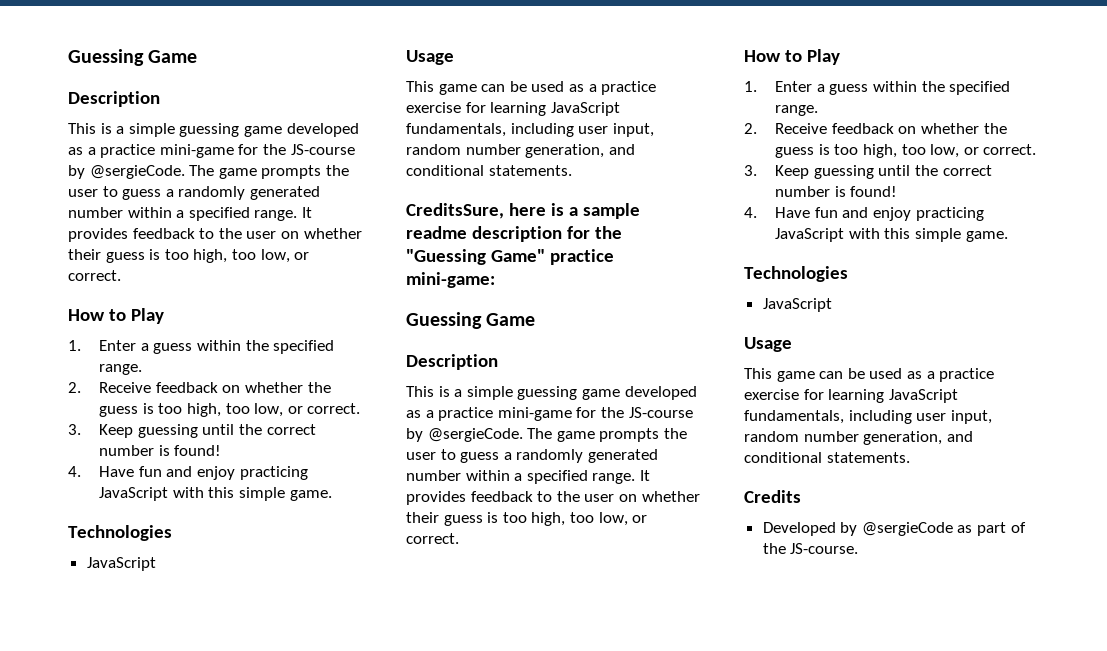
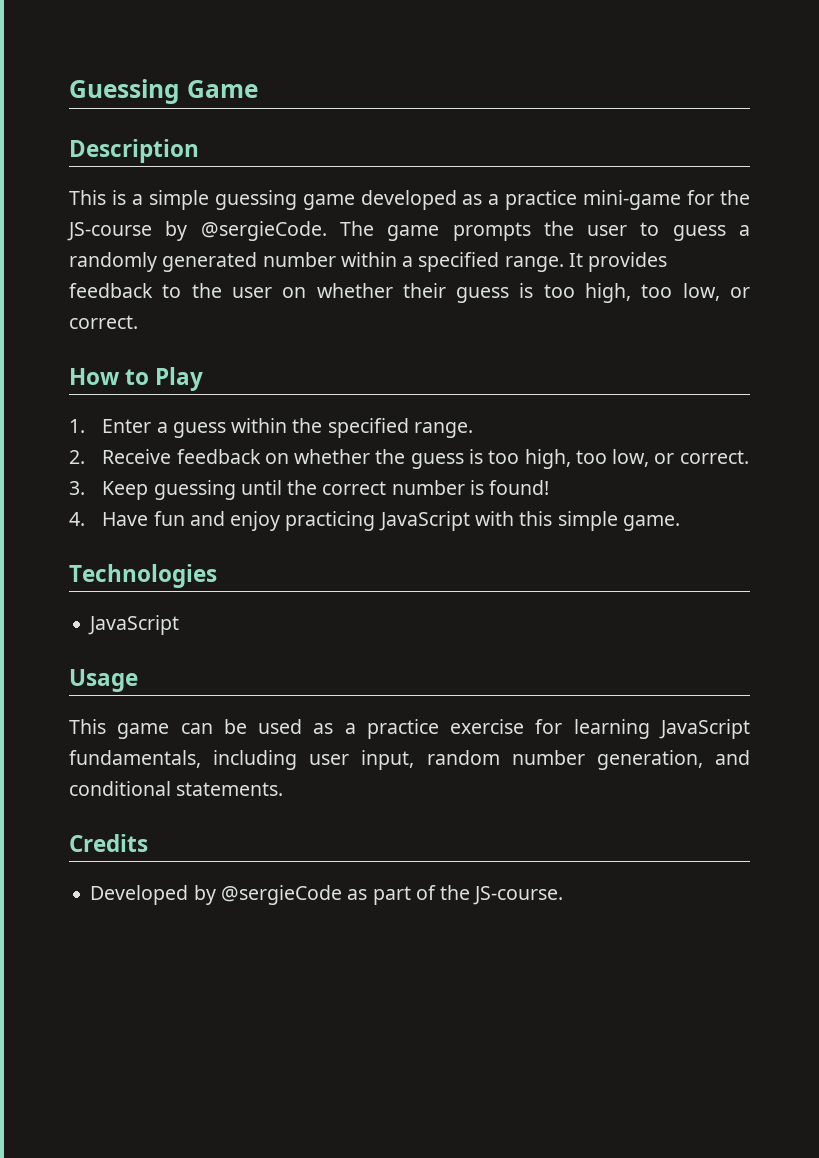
- CreditsSure, here is a sample readme description for the "Guessing Game" practice mini-game:
- Guessing Game
- Description
- This is a simple guessing game developed as a practice mini-game for the JS-course by @sergieCode. The game prompts the user to guess a randomly generated number within a specified range. It provides feedback to the user on whether their guess is too high, too low, or correct.
- How to Play
- 1. Enter a guess within the specified range.
- 2. Receive feedback on whether the guess is too high, too low, or correct.
- 3. Keep guessing until the correct number is found!
- 4. Have fun and enjoy practicing JavaScript with this simple game.
- Technologies
- JavaScript
- Usage
- This game can be used as a practice exercise for learning JavaScript fundamentals, including user input, random number generation, and conditional statements.

